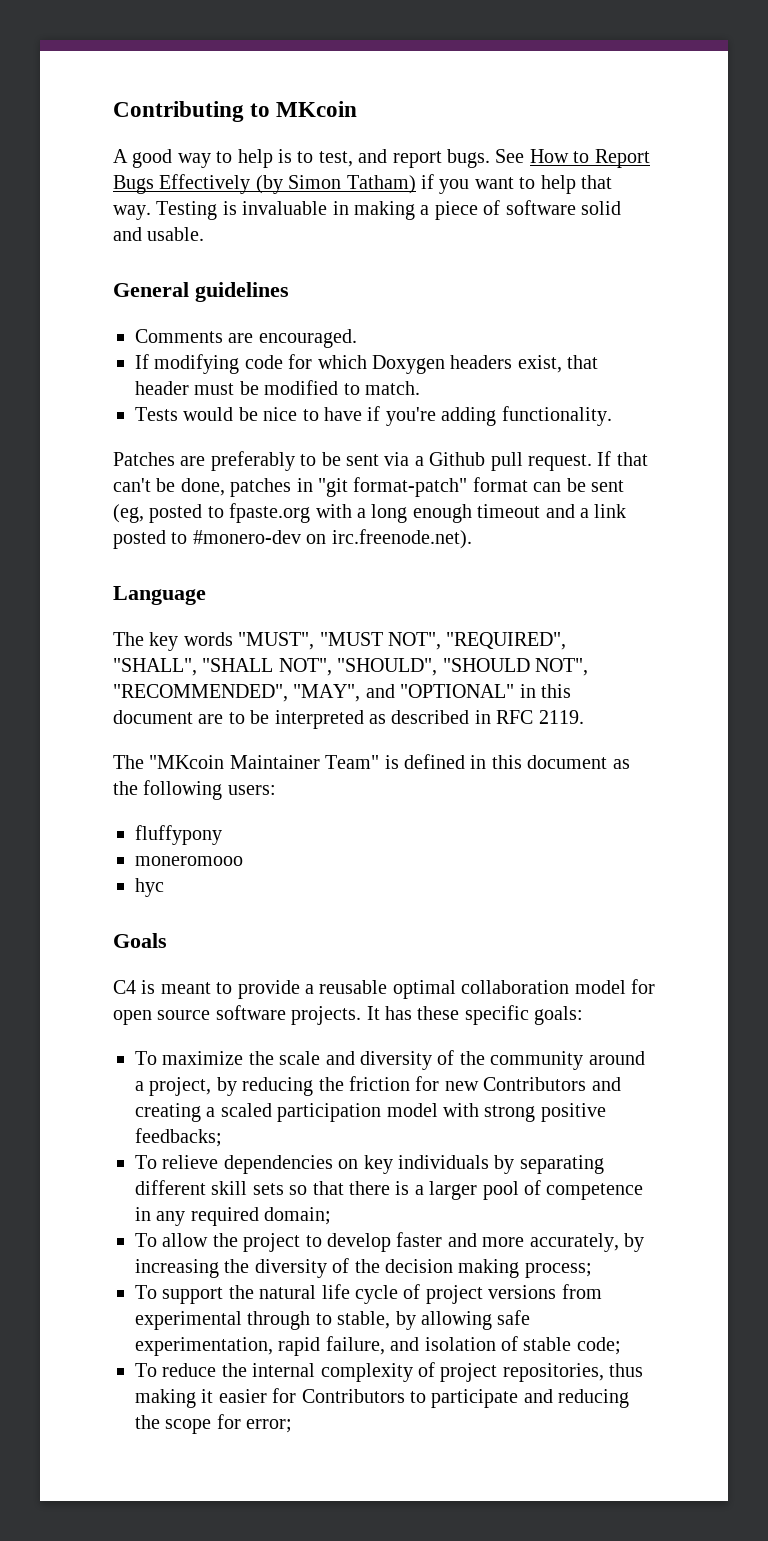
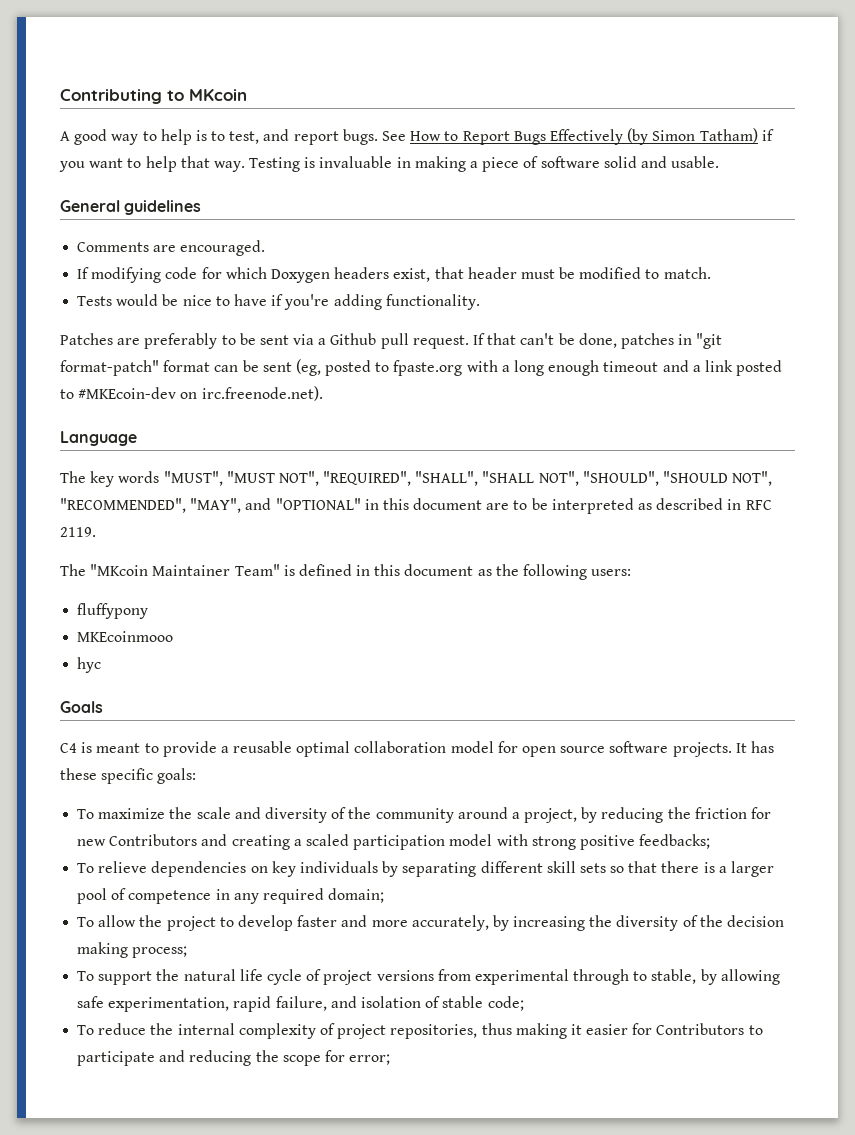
- If that can't be done, patches in "git format-patch" format can be sent (eg, posted to fpaste.org with a long enough timeout and a link posted to #monero-dev on irc.freenode.net).
+ If that can't be done, patches in "git format-patch" format can be sent (eg, posted to fpaste.org with a long enough timeout and a link posted to #MKEcoin-dev on irc.freenode.net).
- moneromooo
+ MKEcoinmooo

